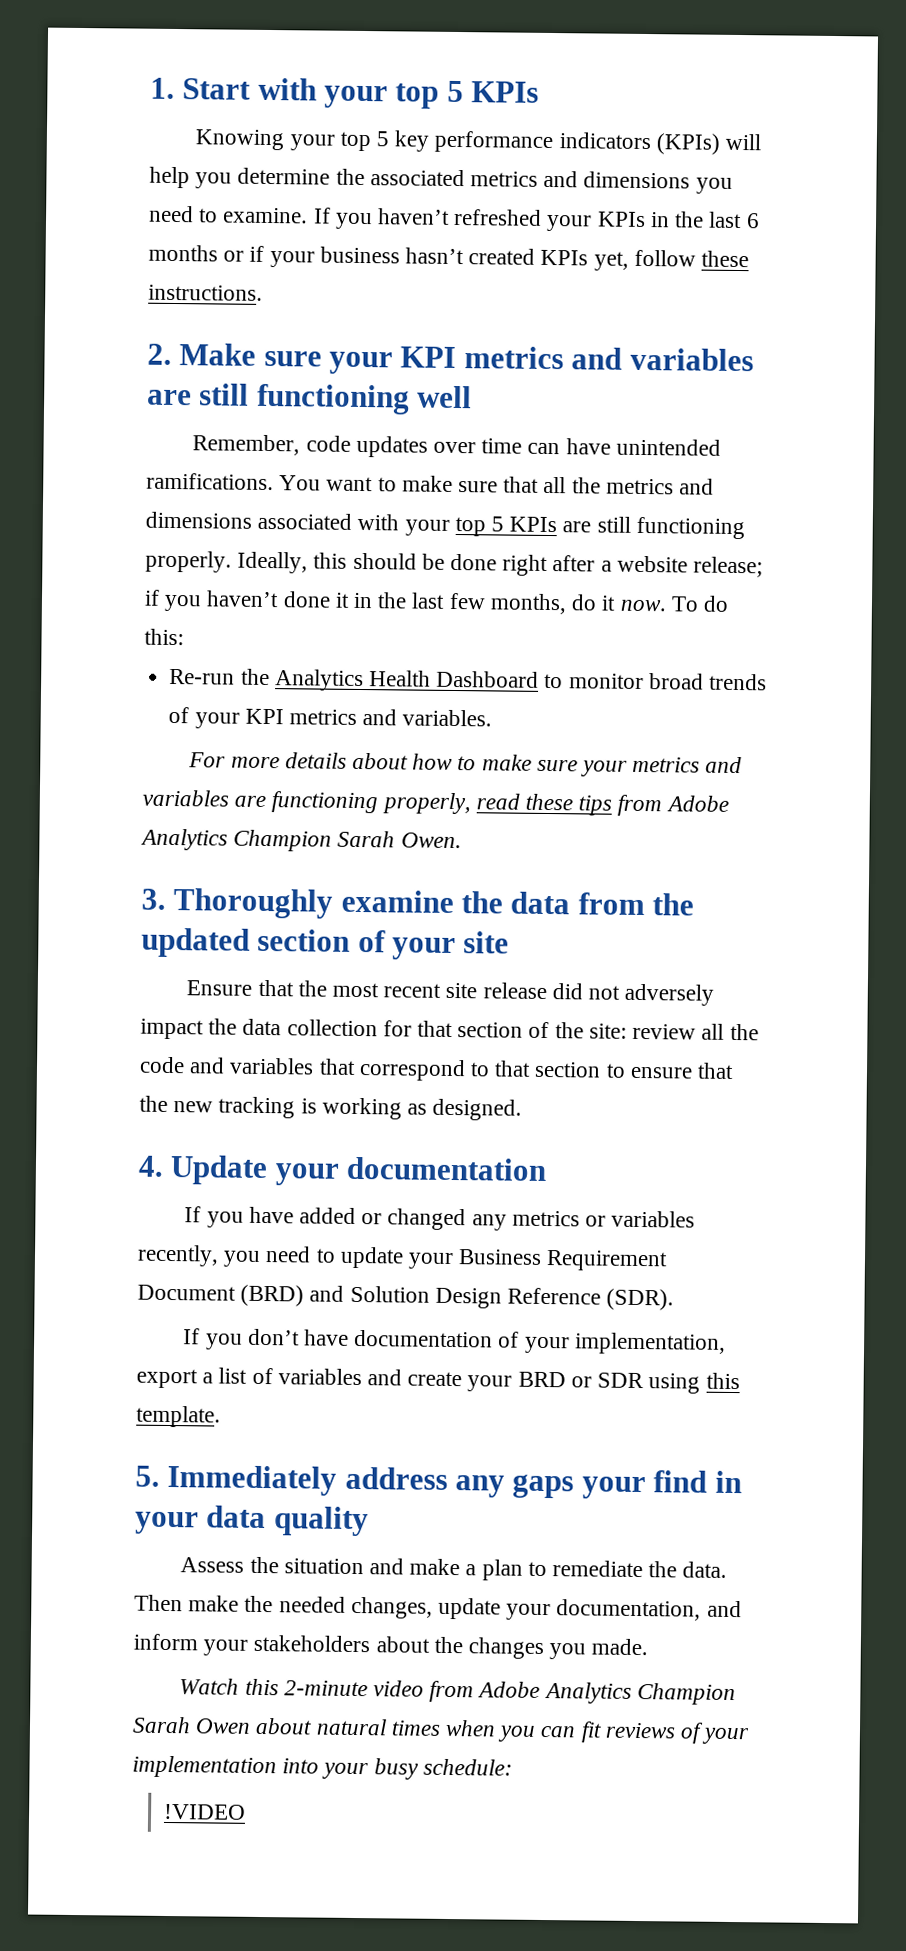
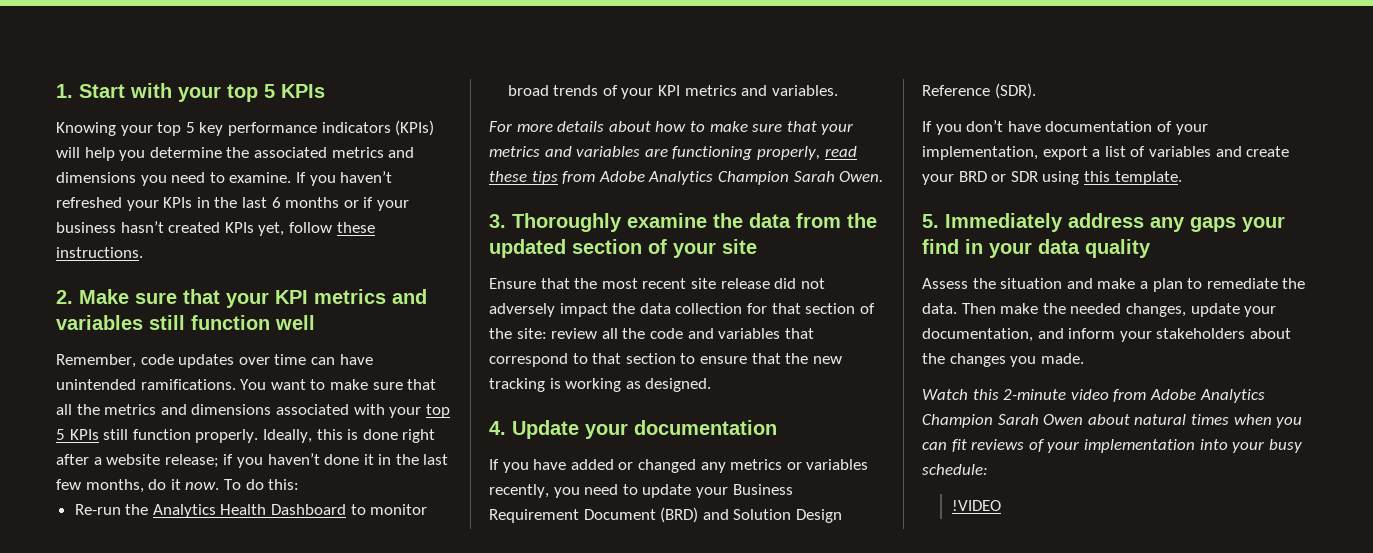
- 2. Make sure your KPI metrics and variables are still functioning well
+ 2. Make sure that your KPI metrics and variables still function well
- You want to make sure that all the metrics and dimensions associated with your top 5 KPIs are still functioning properly.
+ You want to make sure that all the metrics and dimensions associated with your top 5 KPIs still function properly.
- Ideally, this should be done right after a website release; if you haven’t done it in the last few months, do it now.
+ Ideally, this is done right after a website release; if you haven’t done it in the last few months, do it now.
- For more details about how to make sure your metrics and variables are functioning properly, read these tips from Adobe Analytics Champion Sarah Owen.
+ For more details about how to make sure that your metrics and variables are functioning properly, read these tips from Adobe Analytics Champion Sarah Owen.

